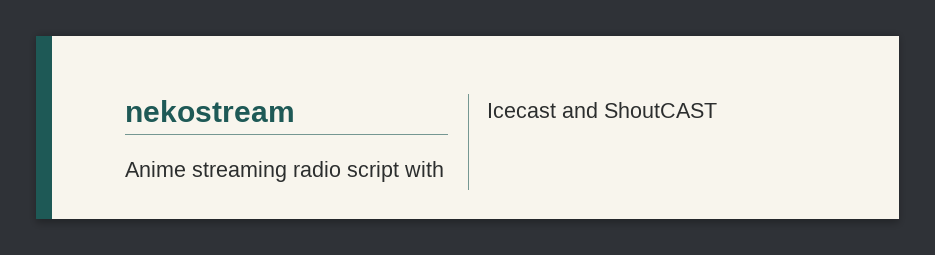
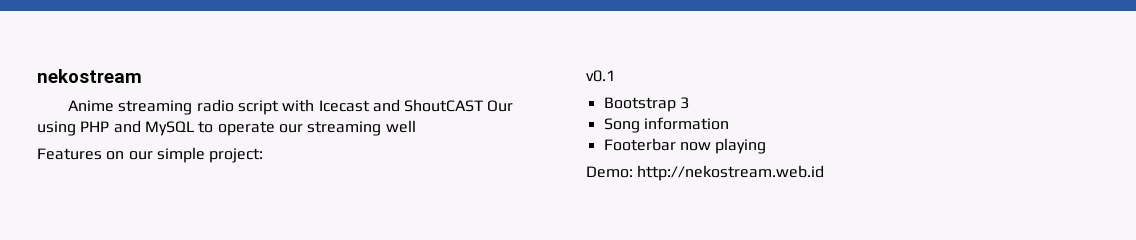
- Anime streaming radio script with Icecast and ShoutCAST
+ Anime streaming radio script with Icecast and ShoutCAST Our using PHP and MySQL to operate our streaming well
+ Features on our simple project:
+ v0.1
+ Bootstrap 3
+ Song information
+ Footerbar now playing
+ Demo: http://nekostream.web.id

